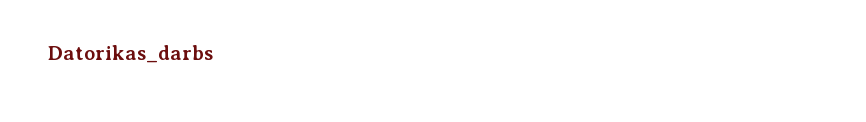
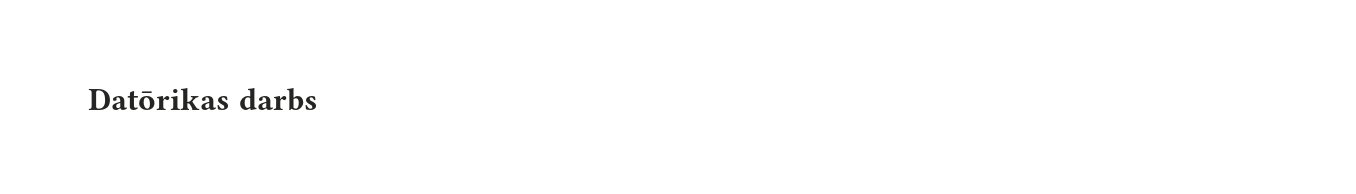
- Datorikas_darbs
+ Datōrikas darbs

